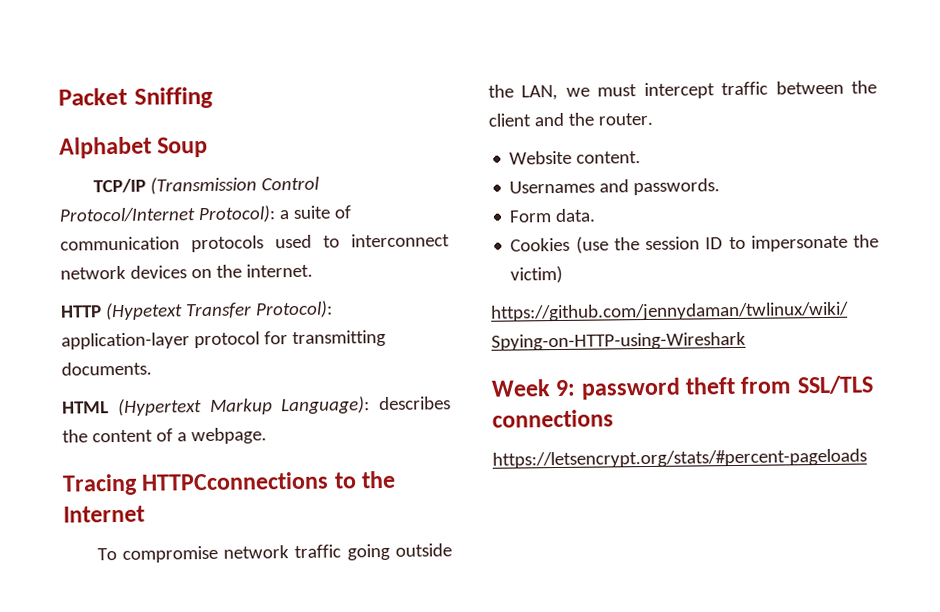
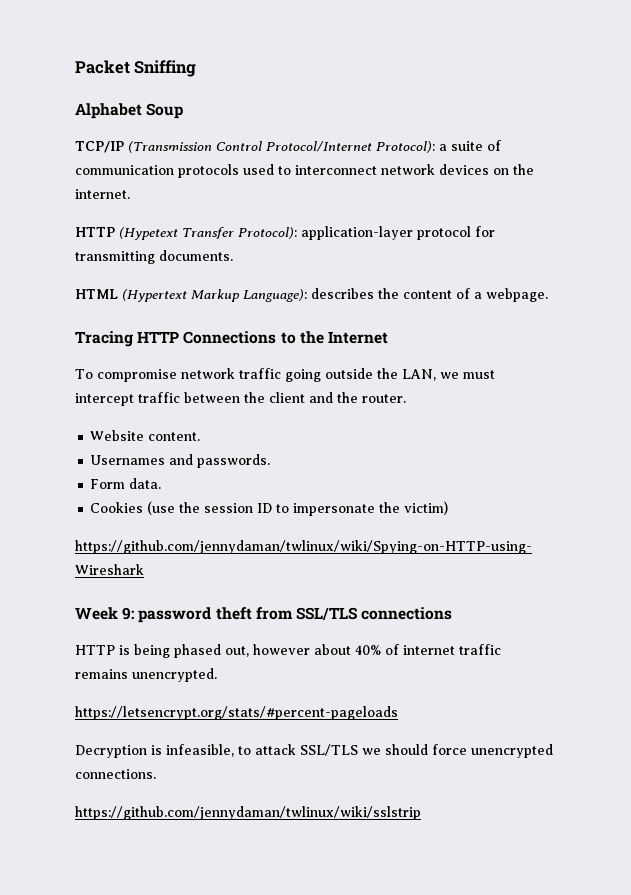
- Tracing HTTPCconnections to the Internet
+ Tracing HTTP Connections to the Internet
+ HTTP is being phased out, however about 40% of internet traffic remains unencrypted.
  https://letsencrypt.org/stats/#percent-pageloads
+ Decryption is infeasible, to attack SSL/TLS we should force unencrypted connections.
+ https://github.com/jennydaman/twlinux/wiki/sslstrip

